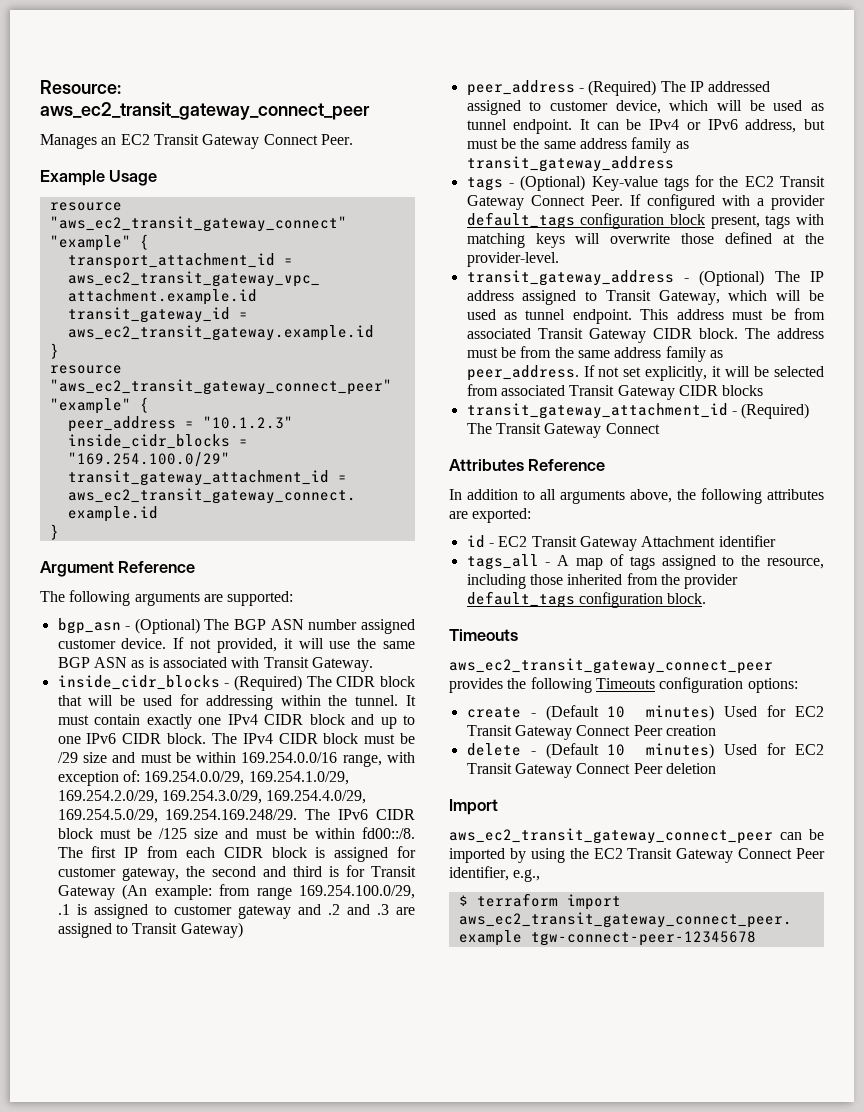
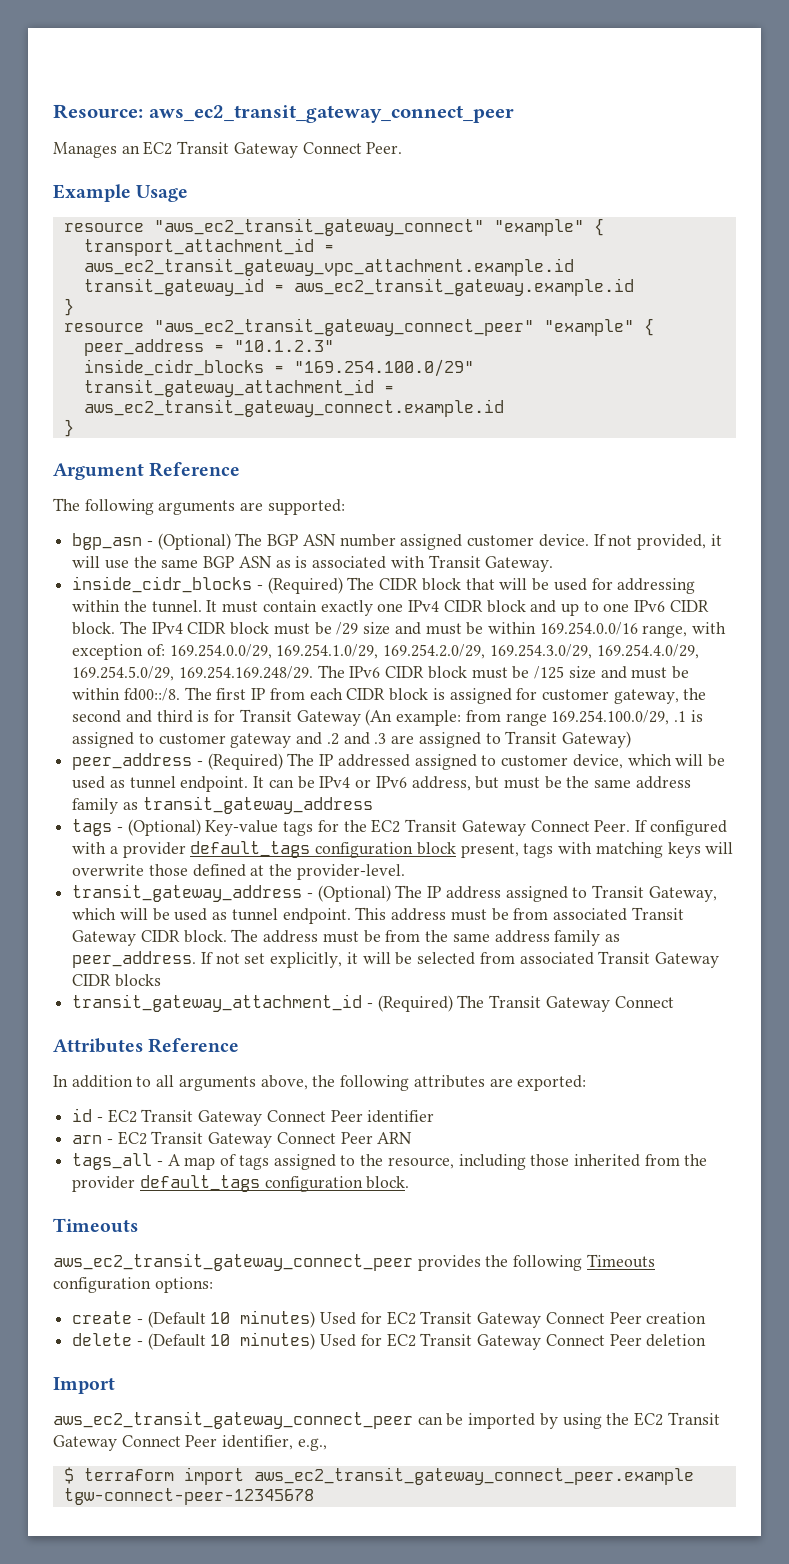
- id - EC2 Transit Gateway Attachment identifier
+ id - EC2 Transit Gateway Connect Peer identifier
+ arn - EC2 Transit Gateway Connect Peer ARN

